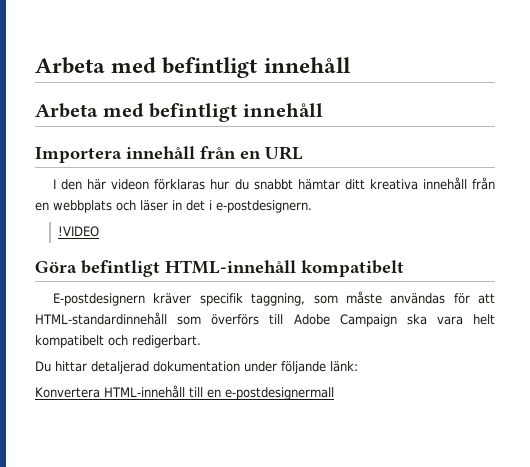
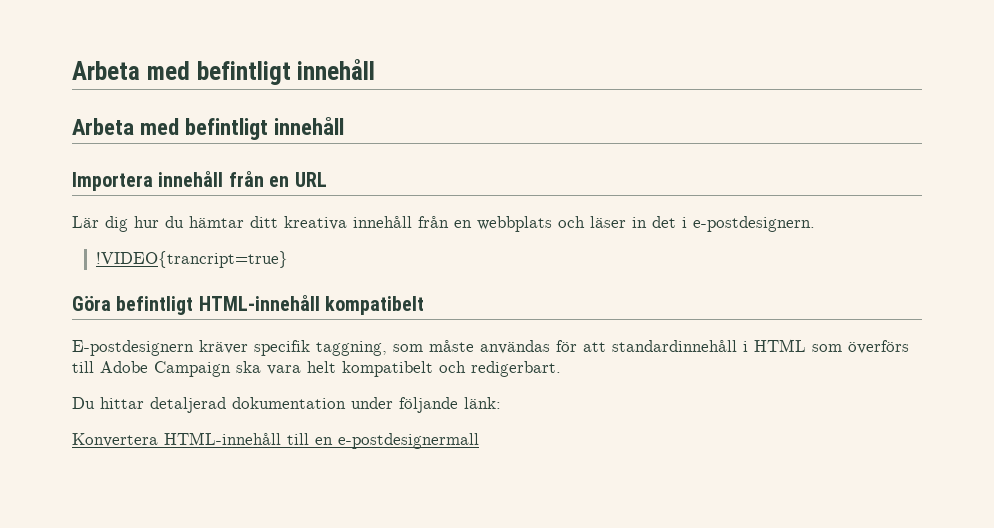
- I den här videon förklaras hur du snabbt hämtar ditt kreativa innehåll från en webbplats och läser in det i e-postdesignern.
+ Lär dig hur du hämtar ditt kreativa innehåll från en webbplats och läser in det i e-postdesignern.
- !VIDEO
+ !VIDEO{trancript=true}
- E-postdesignern kräver specifik taggning, som måste användas för att HTML-standardinnehåll som överförs till Adobe Campaign ska vara helt kompatibelt och redigerbart.
+ E-postdesignern kräver specifik taggning, som måste användas för att standardinnehåll i HTML som överförs till Adobe Campaign ska vara helt kompatibelt och redigerbart.

